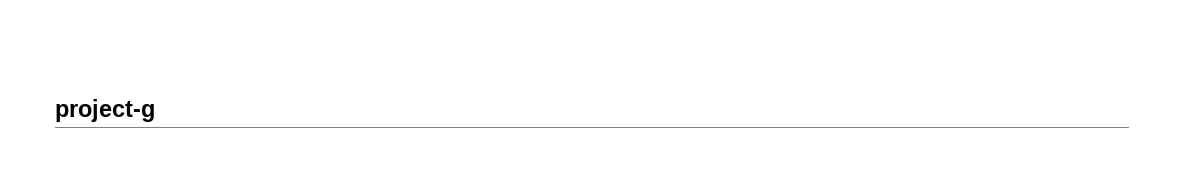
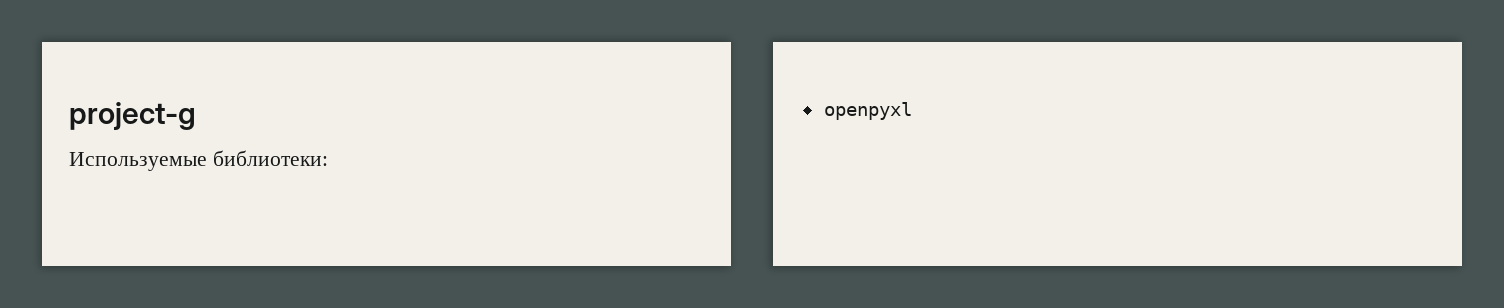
+ Используемые библиотеки:
+ openpyxl

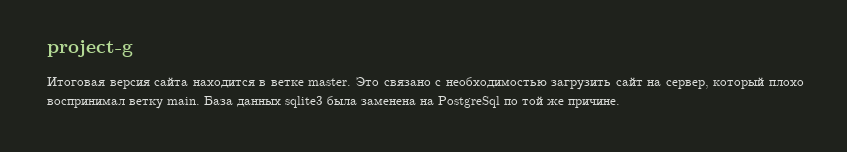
- Используемые библиотеки:
- openpyxl
+ Итоговая версия сайта находится в ветке master. Это связано с необходимостью загрузить сайт на сервер, который плохо воспринимал ветку main. База данных sqlite3 была заменена на PostgreSql по той же причине.

